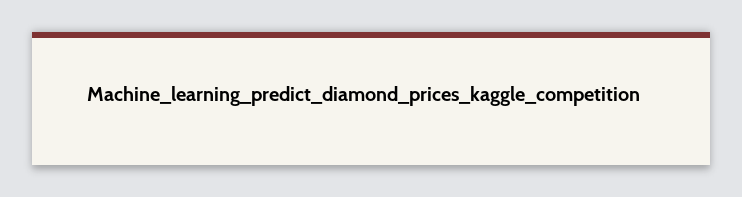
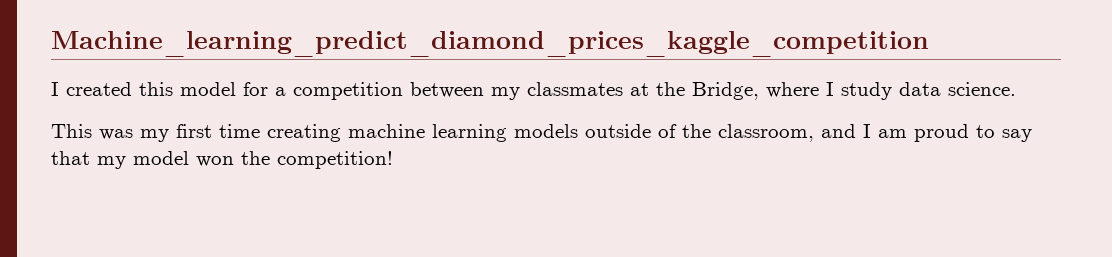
+ I created this model for a competition between my classmates at the Bridge, where I study data science.
+ This was my first time creating machine learning models outside of the classroom, and I am proud to say that my model won the competition!

